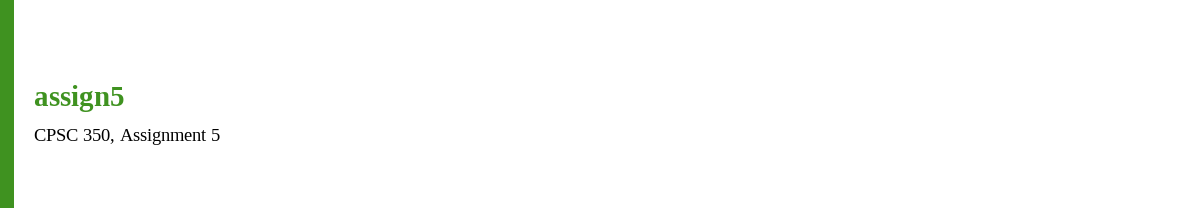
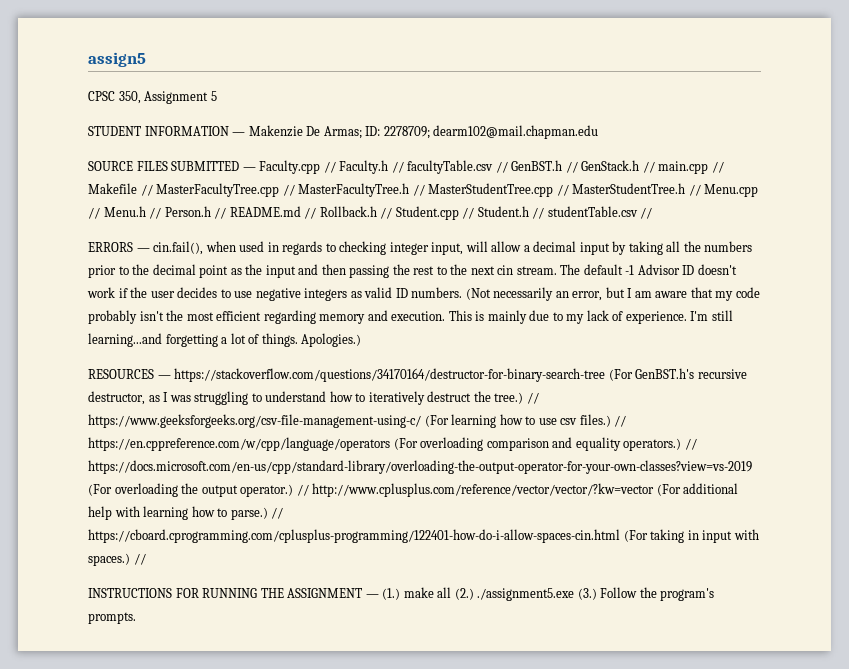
+ STUDENT INFORMATION — Makenzie De Armas; ID: 2278709; dearm102@mail.chapman.edu
+ SOURCE FILES SUBMITTED — Faculty.cpp // Faculty.h // facultyTable.csv // GenBST.h // GenStack.h // main.cpp // Makefile // MasterFacultyTree.cpp // MasterFacultyTree.h // MasterStudentTree.cpp // MasterStudentTree.h // Menu.cpp // Menu.h // Person.h // README.md // Rollback.h // Student.cpp // Student.h // studentTable.csv //
+ ERRORS — cin.fail(), when used in regards to checking integer input, will allow a decimal input by taking all the numbers prior to the decimal point as the input and then passing the rest to the next cin stream. The default -1 Advisor ID doesn't work if the user decides to use negative integers as valid ID numbers. (Not necessarily an error, but I am aware that my code probably isn't the most efficient regarding memory and execution. This is mainly due to my lack of experience. I'm still learning...and forgetting a lot of things. Apologies.)
+ RESOURCES — https://stackoverflow.com/questions/34170164/destructor-for-binary-search-tree (For GenBST.h's recursive destructor, as I was struggling to understand how to iteratively destruct the tree.) // https://www.geeksforgeeks.org/csv-file-management-using-c/ (For learning how to use csv files.) // https://en.cppreference.com/w/cpp/language/operators (For overloading comparison and equality operators.) // https://docs.microsoft.com/en-us/cpp/standard-library/overloading-the-output-operator-for-your-own-classes?view=vs-2019 (For overloading the output operator.) // http://www.cplusplus.com/reference/vector/vector/?kw=vector (For additional help with learning how to parse.) // https://cboard.cprogramming.com/cplusplus-programming/122401-how-do-i-allow-spaces-cin.html (For taking in input with spaces.) //
+ INSTRUCTIONS FOR RUNNING THE ASSIGNMENT — (1.) make all (2.) ./assignment5.exe (3.) Follow the program's prompts.

